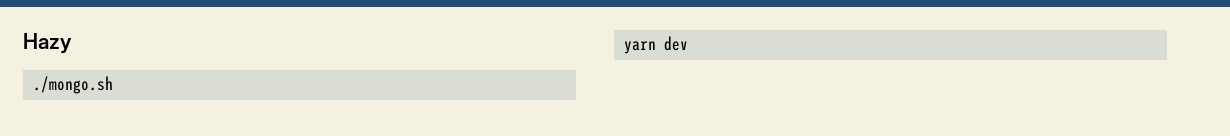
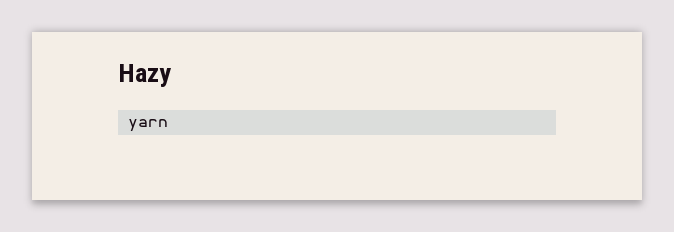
- ./mongo.sh
- yarn dev
+ yarn

